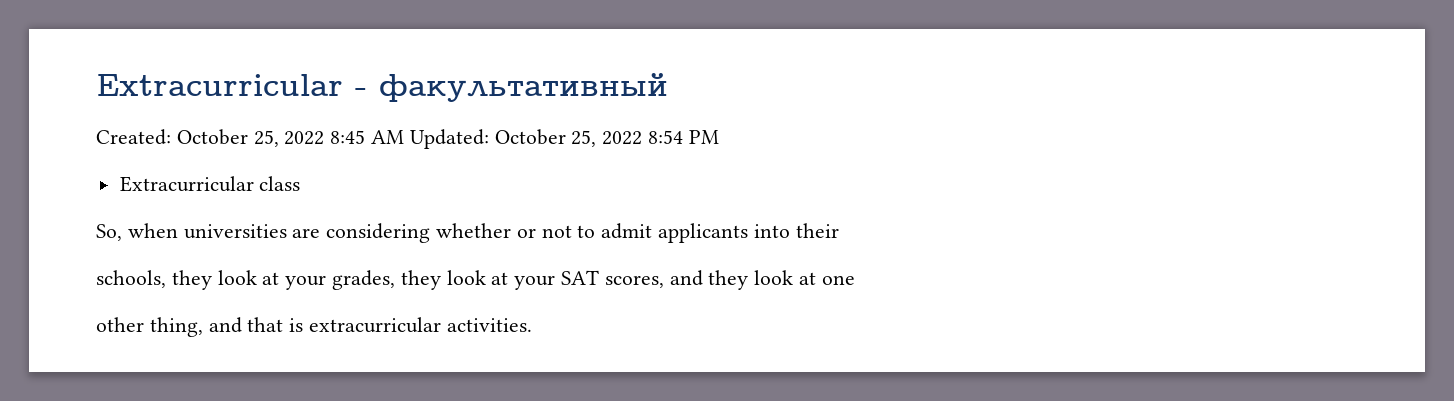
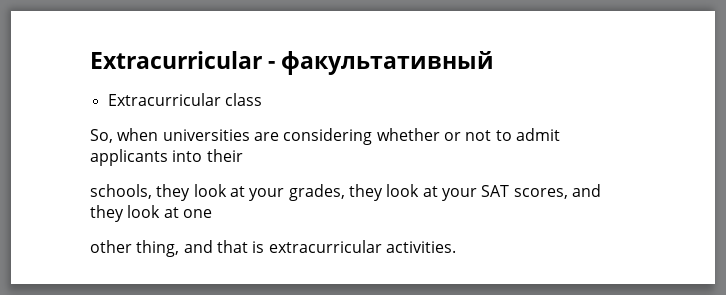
- Created: October 25, 2022 8:45 AM Updated: October 25, 2022 8:54 PM

